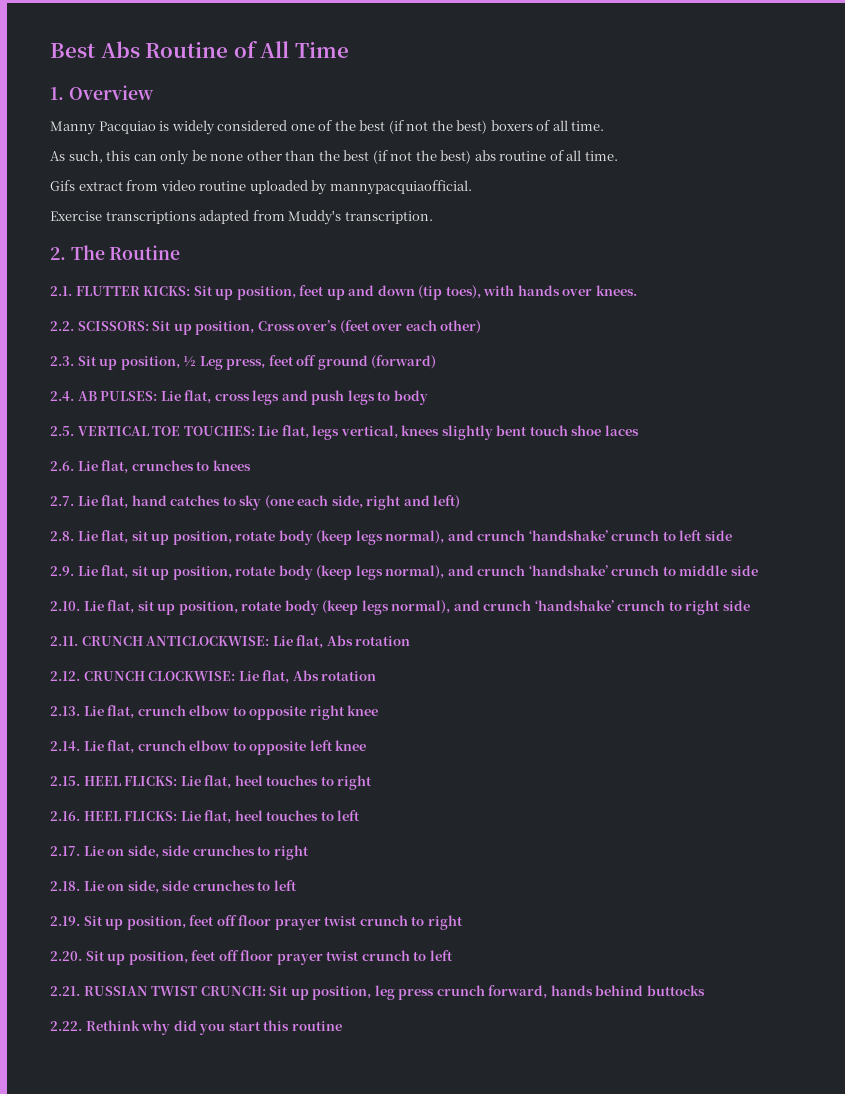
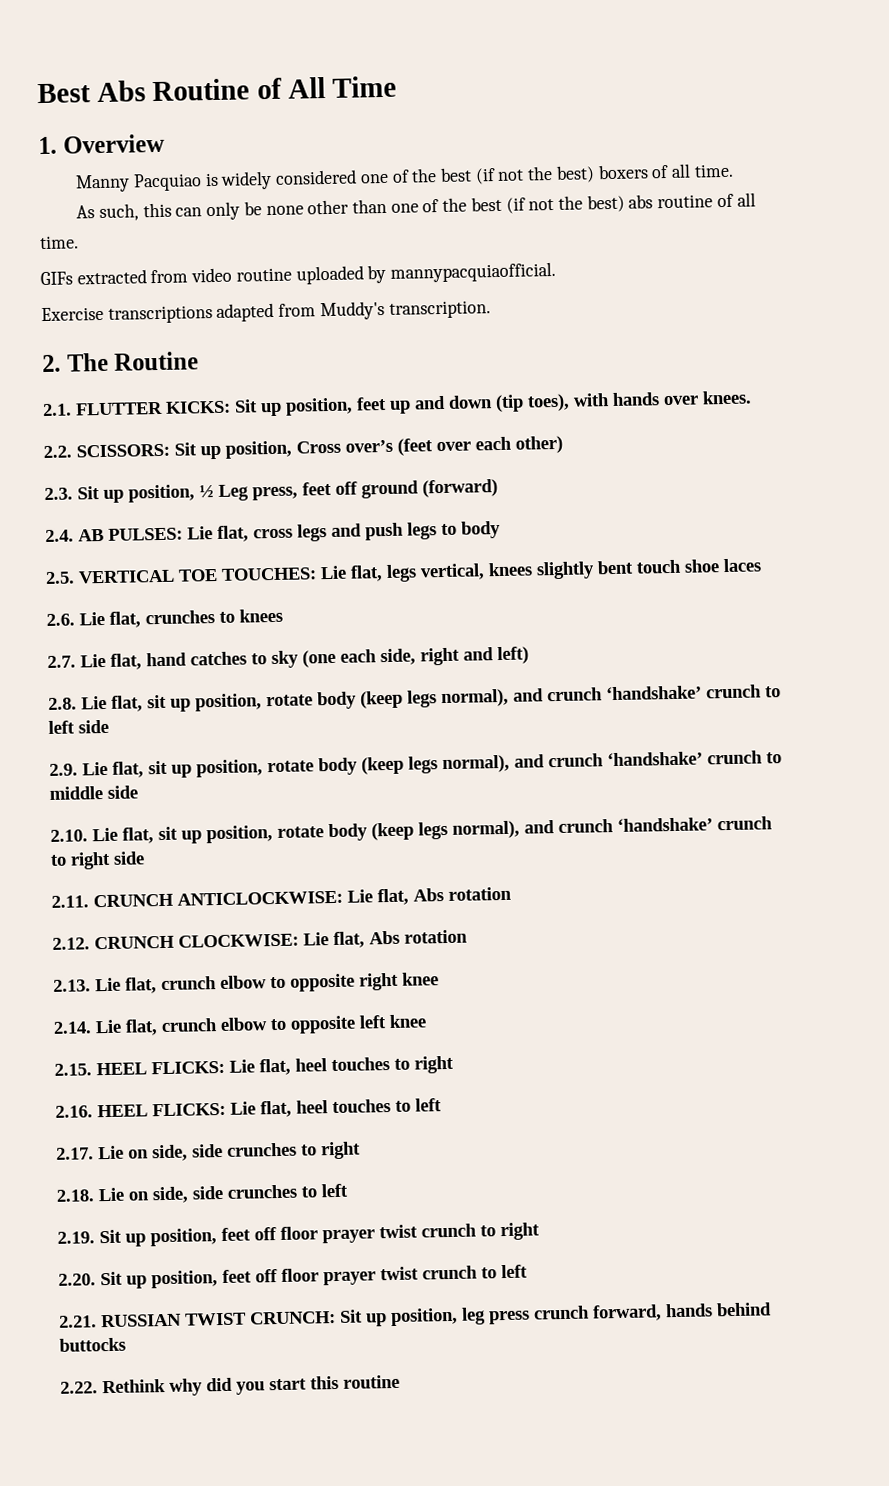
- As such, this can only be none other than the best (if not the best) abs routine of all time.
+ As such, this can only be none other than one of the best (if not the best) abs routine of all time.
- Gifs extract from video routine uploaded by mannypacquiaofficial.
+ GIFs extracted from video routine uploaded by mannypacquiaofficial.

